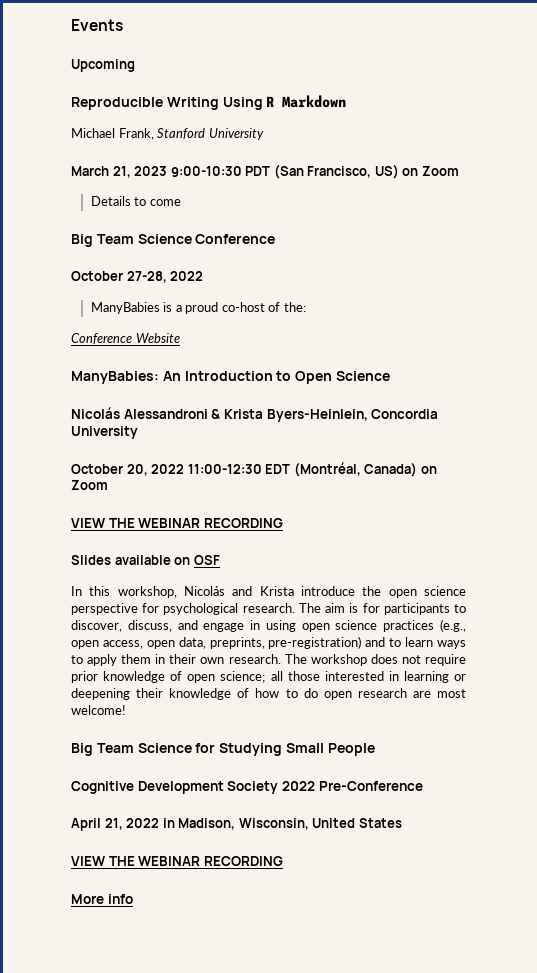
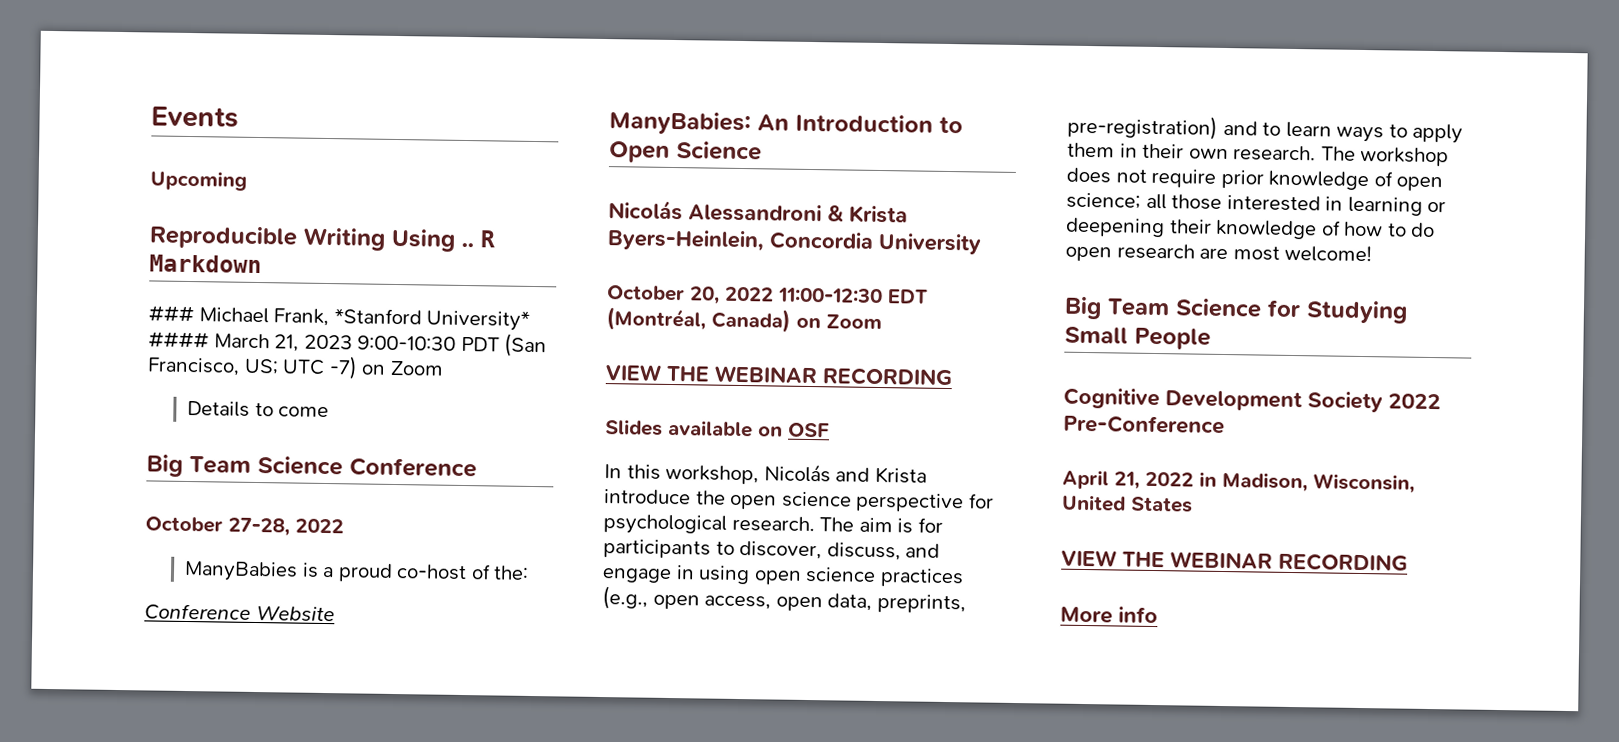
- Reproducible Writing Using R Markdown
+ Reproducible Writing Using .. R Markdown
- Michael Frank, Stanford University
- March 21, 2023 9:00-10:30 PDT (San Francisco, US) on Zoom
+ ### Michael Frank, *Stanford University* #### March 21, 2023 9:00-10:30 PDT (San Francisco, US; UTC -7) on Zoom

